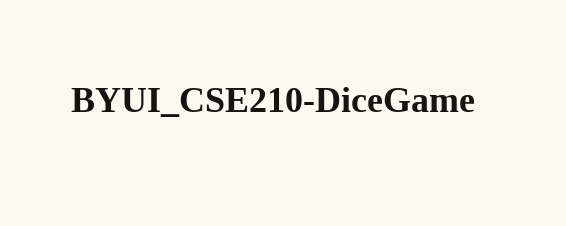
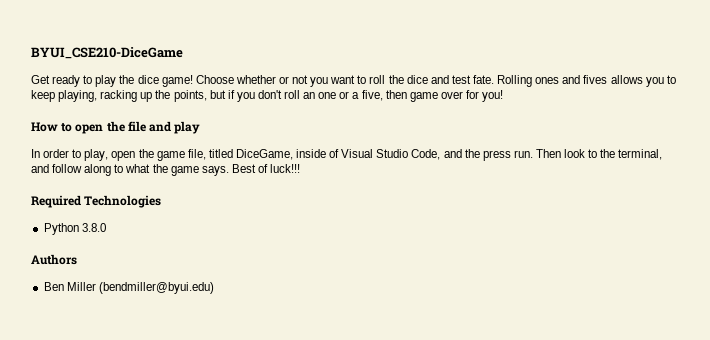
+ Get ready to play the dice game! Choose whether or not you want to roll the dice and test fate. Rolling ones and fives allows you to keep playing, racking up the points, but if you don't roll an one or a five, then game over for you!
+ How to open the file and play
+ In order to play, open the game file, titled DiceGame, inside of Visual Studio Code, and the press run. Then look to the terminal, and follow along to what the game says. Best of luck!!!
+ Required Technologies
+ Python 3.8.0
+ Authors
+ Ben Miller (bendmiller@byui.edu)

